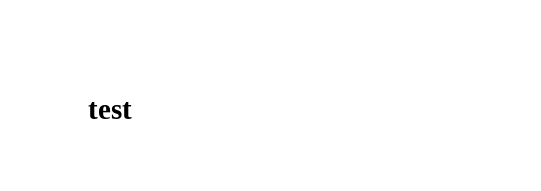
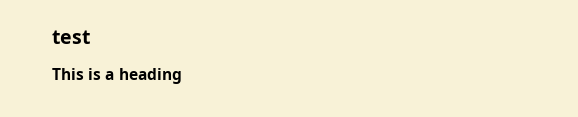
+ This is a heading

